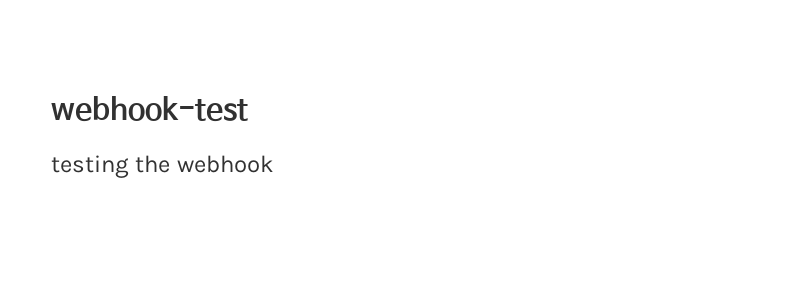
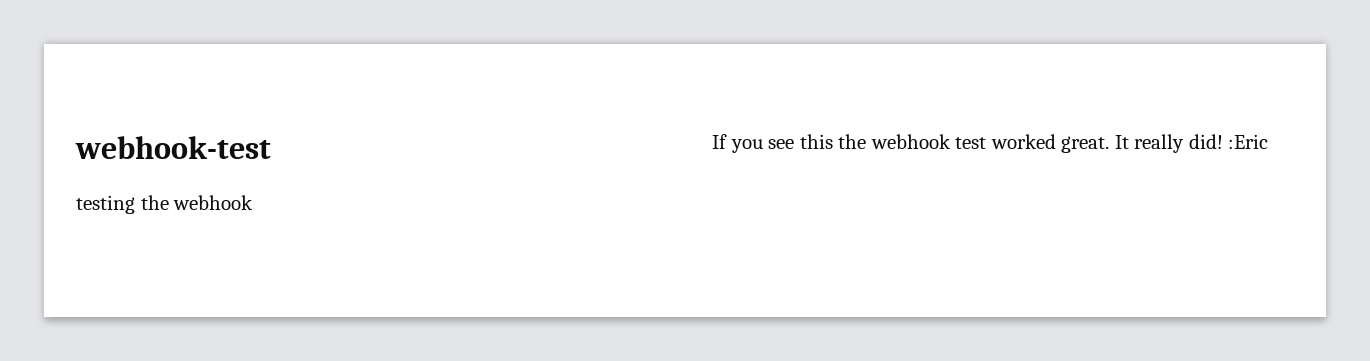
+ If you see this the webhook test worked great. It really did! :Eric

